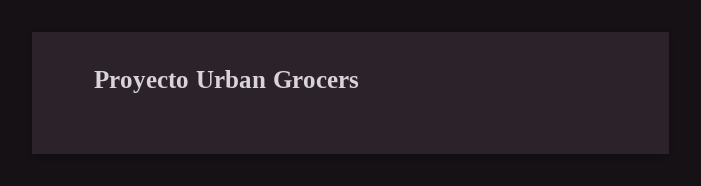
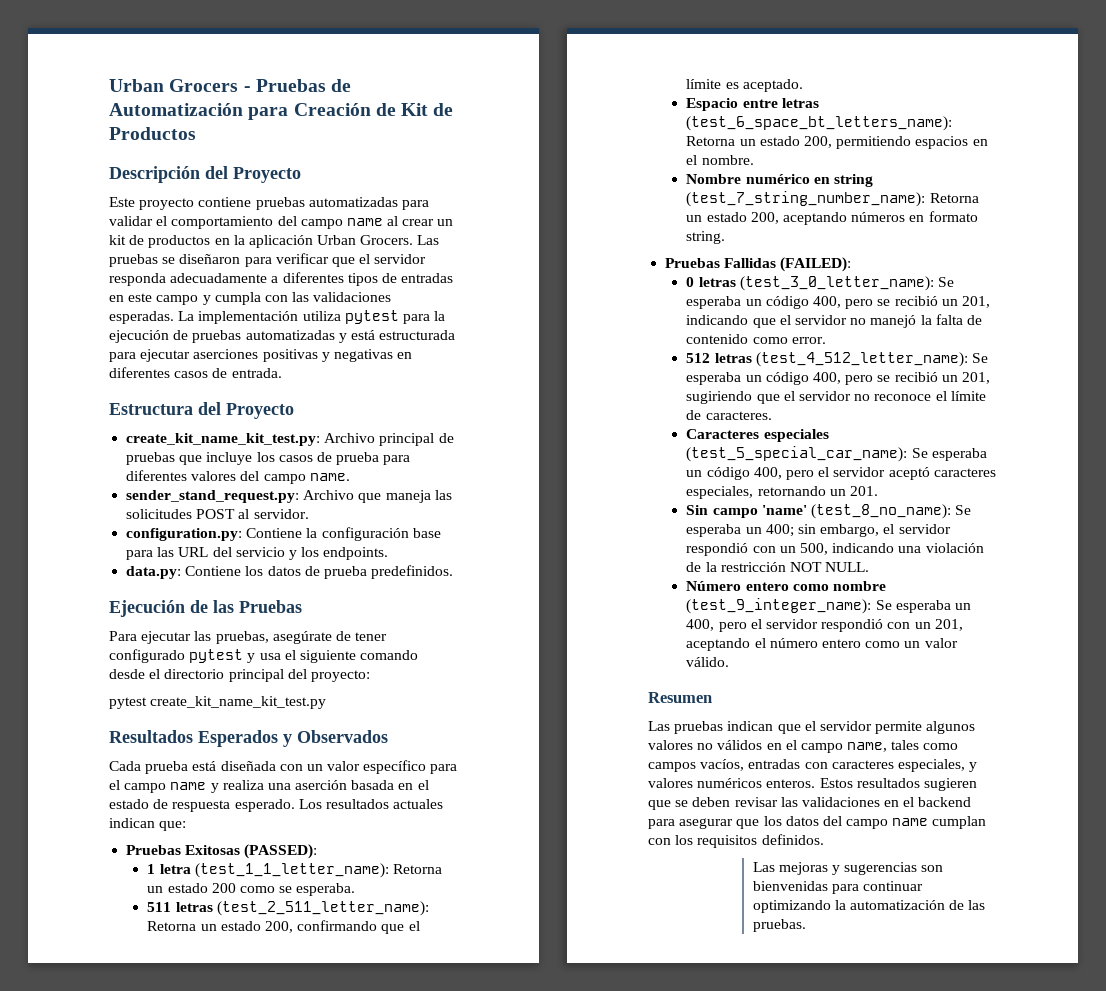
- Proyecto Urban Grocers
+ Urban Grocers - Pruebas de Automatización para Creación de Kit de Productos
+ Descripción del Proyecto
+ Este proyecto contiene pruebas automatizadas para validar el comportamiento del campo name al crear un kit de productos en la aplicación Urban Grocers. Las pruebas se diseñaron para verificar que el servidor responda adecuadamente a diferentes tipos de entradas en este campo y cumpla con las validaciones esperadas. La implementación utiliza pytest para la ejecución de pruebas automatizadas y está estructurada para ejecutar aserciones positivas y negativas en diferentes casos de entrada.
+ Estructura del Proyecto
+ create_kit_name_kit_test.py: Archivo principal de pruebas que incluye los casos de prueba para diferentes valores del campo name.
+ sender_stand_request.py: Archivo que maneja las solicitudes POST al servidor.
+ configuration.py: Contiene la configuración base para las URL del servicio y los endpoints.
+ data.py: Contiene los datos de prueba predefinidos.
+ Ejecución de las Pruebas
+ Para ejecutar las pruebas, asegúrate de tener configurado pytest y usa el siguiente comando desde el directorio principal del proyecto:
+ pytest create_kit_name_kit_test.py
+ Resultados Esperados y Observados
+ Cada prueba está diseñada con un valor específico para el campo name y realiza una aserción basada en el estado de respuesta esperado. Los resultados actuales indican que:
+ Pruebas Exitosas (PASSED):
+ 1 letra (test_1_1_letter_name): Retorna un estado 200 como se esperaba.
+ 511 letras (test_2_511_letter_name): Retorna un estado 200, confirmando que el límite es aceptado.
+ Espacio entre letras (test_6_space_bt_letters_name): Retorna un estado 200, permitiendo espacios en el nombre.
+ Nombre numérico en string (test_7_string_number_name): Retorna un estado 200, aceptando números en formato string.
+ Pruebas Fallidas (FAILED):
+ 0 letras (test_3_0_letter_name): Se esperaba un código 400, pero se recibió un 201, indicando que el servidor no manejó la falta de contenido como error.
+ 512 letras (test_4_512_letter_name): Se esperaba un código 400, pero se recibió un 201, sugiriendo que el servidor no reconoce el límite de caracteres.
+ Caracteres especiales (test_5_special_car_name): Se esperaba un código 400, pero el servidor aceptó caracteres especiales, retornando un 201.
+ Sin campo 'name' (test_8_no_name): Se esperaba un 400; sin embargo, el servidor respondió con un 500, indicando una violación de la restricción NOT NULL.
+ Número entero como nombre (test_9_integer_name): Se esperaba un 400, pero el servidor respondió con un 201, aceptando el número entero como un valor válido.
+ Resumen
+ Las pruebas indican que el servidor permite algunos valores no válidos en el campo name, tales como campos vacíos, entradas con caracteres especiales, y valores numéricos enteros. Estos resultados sugieren que se deben revisar las validaciones en el backend para asegurar que los datos del campo name cumplan con los requisitos definidos.
+ Las mejoras y sugerencias son bienvenidas para continuar optimizando la automatización de las pruebas.

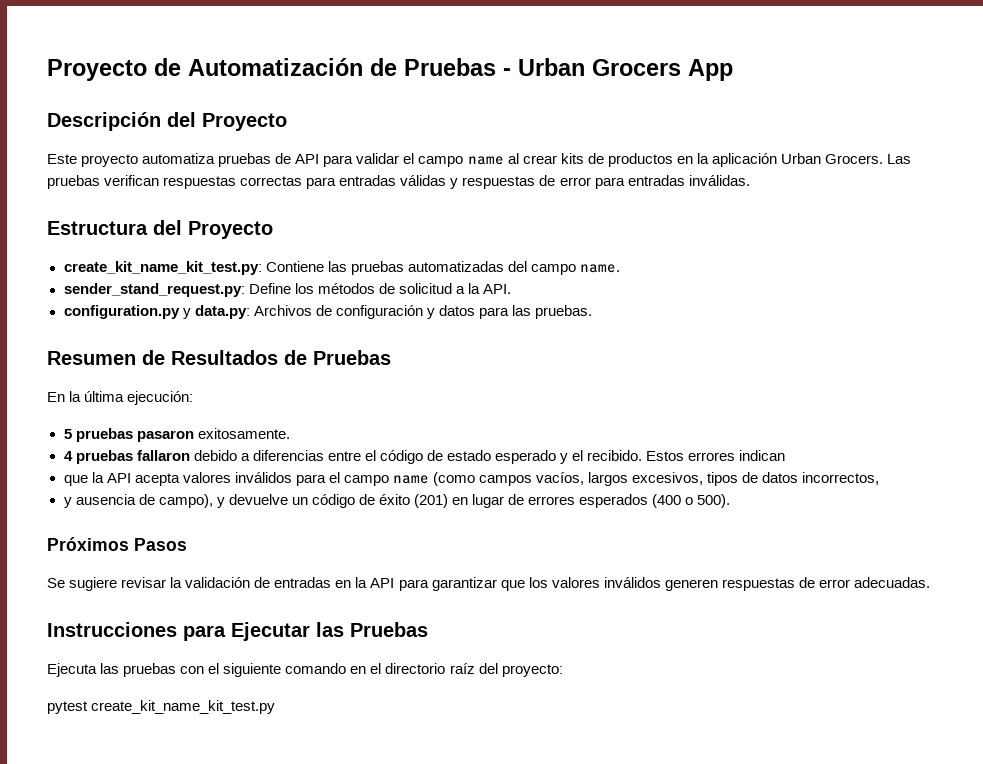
- Urban Grocers - Pruebas de Automatización para Creación de Kit de Productos
+ Proyecto de Automatización de Pruebas - Urban Grocers App
- Este proyecto contiene pruebas automatizadas para validar el comportamiento del campo name al crear un kit de productos en la aplicación Urban Grocers.
+ Este proyecto automatiza pruebas de API para validar el campo name al crear kits de productos en la aplicación Urban Grocers.
- Las pruebas se diseñaron para verificar que el servidor responda adecuadamente a diferentes tipos de entradas en este campo y cumpla con las validaciones esperadas. La implementación utiliza pytest para la ejecución de pruebas automatizadas y está estructurada para ejecutar aserciones positivas y negativas en diferentes casos de entrada.
+ Las pruebas verifican respuestas correctas para entradas válidas y respuestas de error para entradas inválidas.
  Estructura del Proyecto
- create_kit_name_kit_test.py: Archivo principal de pruebas que incluye los casos de prueba para diferentes valores del campo name.
- sender_stand_request.py: Archivo que maneja las solicitudes POST al servidor.
- configuration.py: Contiene la configuración base para las URL del servicio y los endpoints.
- data.py: Contiene los datos de prueba predefinidos.
- Ejecución de las Pruebas
- Para ejecutar las pruebas, asegúrate de tener configurado pytest y usa el siguiente comando desde el directorio principal del proyecto:
+ create_kit_name_kit_test.py: Contiene las pruebas automatizadas del campo name.
+ sender_stand_request.py: Define los métodos de solicitud a la API.
+ configuration.py y data.py: Archivos de configuración y datos para las pruebas.
+ Resumen de Resultados de Pruebas
+ En la última ejecución:
+ 5 pruebas pasaron exitosamente.
+ 4 pruebas fallaron debido a diferencias entre el código de estado esperado y el recibido. Estos errores indican
+ que la API acepta valores inválidos para el campo name (como campos vacíos, largos excesivos, tipos de datos incorrectos,
+ y ausencia de campo), y devuelve un código de éxito (201) en lugar de errores esperados (400 o 500).
+ Próximos Pasos
+ Se sugiere revisar la validación de entradas en la API para garantizar que los valores inválidos generen respuestas de error adecuadas.
+ Instrucciones para Ejecutar las Pruebas
+ Ejecuta las pruebas con el siguiente comando en el directorio raíz del proyecto:
- Resultados Esperados y Observados
- Cada prueba está diseñada con un valor específico para el campo name y realiza una aserción basada en el estado de respuesta esperado. Los resultados actuales indican que:
- Pruebas Exitosas (PASSED):
- 1 letra (test_1_1_letter_name): Retorna un estado 200 como se esperaba.
- 511 letras (test_2_511_letter_name): Retorna un estado 200, confirmando que el límite es aceptado.
- Espacio entre letras (test_6_space_bt_letters_name): Retorna un estado 200, permitiendo espacios en el nombre.
- Nombre numérico en string (test_7_string_number_name): Retorna un estado 200, aceptando números en formato string.
- Pruebas Fallidas (FAILED):
- 0 letras (test_3_0_letter_name): Se esperaba un código 400, pero se recibió un 201, indicando que el servidor no manejó la falta de contenido como error.
- 512 letras (test_4_512_letter_name): Se esperaba un código 400, pero se recibió un 201, sugiriendo que el servidor no reconoce el límite de caracteres.
- Caracteres especiales (test_5_special_car_name): Se esperaba un código 400, pero el servidor aceptó caracteres especiales, retornando un 201.
- Sin campo 'name' (test_8_no_name): Se esperaba un 400; sin embargo, el servidor respondió con un 500, indicando una violación de la restricción NOT NULL.
- Número entero como nombre (test_9_integer_name): Se esperaba un 400, pero el servidor respondió con un 201, aceptando el número entero como un valor válido.
- Resumen
- Las pruebas indican que el servidor permite algunos valores no válidos en el campo name, tales como campos vacíos, entradas con caracteres especiales, y valores numéricos enteros. Estos resultados sugieren que se deben revisar las validaciones en el backend para asegurar que los datos del campo name cumplan con los requisitos definidos.
- Las mejoras y sugerencias son bienvenidas para continuar optimizando la automatización de las pruebas.

